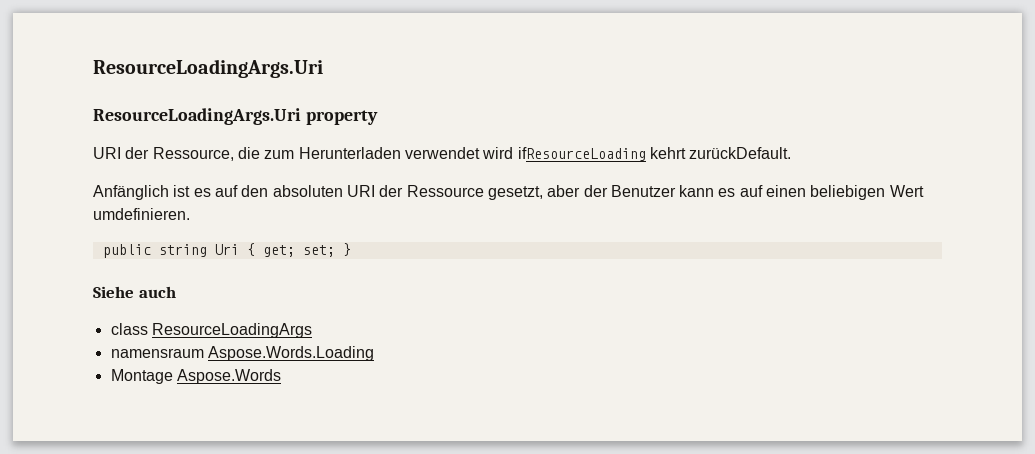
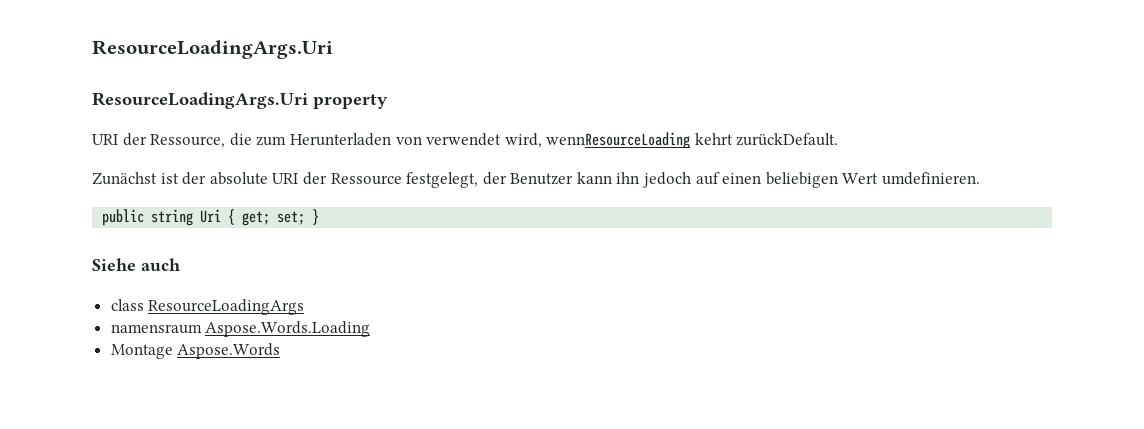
- URI der Ressource, die zum Herunterladen verwendet wird ifResourceLoading kehrt zurückDefault.
- Anfänglich ist es auf den absoluten URI der Ressource gesetzt, aber der Benutzer kann es auf einen beliebigen Wert umdefinieren.
+ URI der Ressource, die zum Herunterladen von verwendet wird, wennResourceLoading kehrt zurückDefault.
+ Zunächst ist der absolute URI der Ressource festgelegt, der Benutzer kann ihn jedoch auf einen beliebigen Wert umdefinieren.

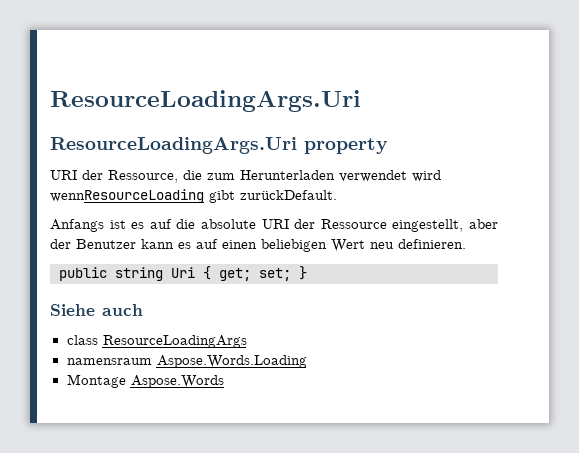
- URI der Ressource, die zum Herunterladen von verwendet wird, wennResourceLoading kehrt zurückDefault.
- Zunächst ist der absolute URI der Ressource festgelegt, der Benutzer kann ihn jedoch auf einen beliebigen Wert umdefinieren.
+ URI der Ressource, die zum Herunterladen verwendet wird wennResourceLoading gibt zurückDefault.
+ Anfangs ist es auf die absolute URI der Ressource eingestellt, aber der Benutzer kann es auf einen beliebigen Wert neu definieren.

